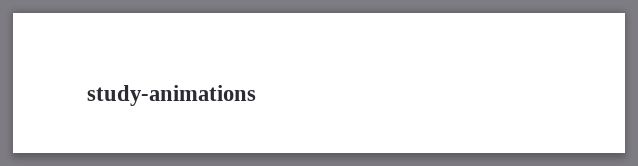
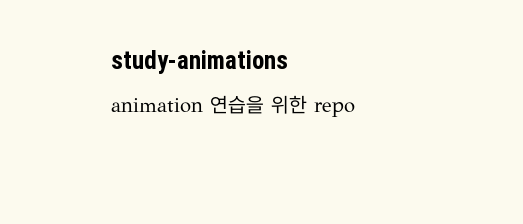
+ animation 연습을 위한 repo

